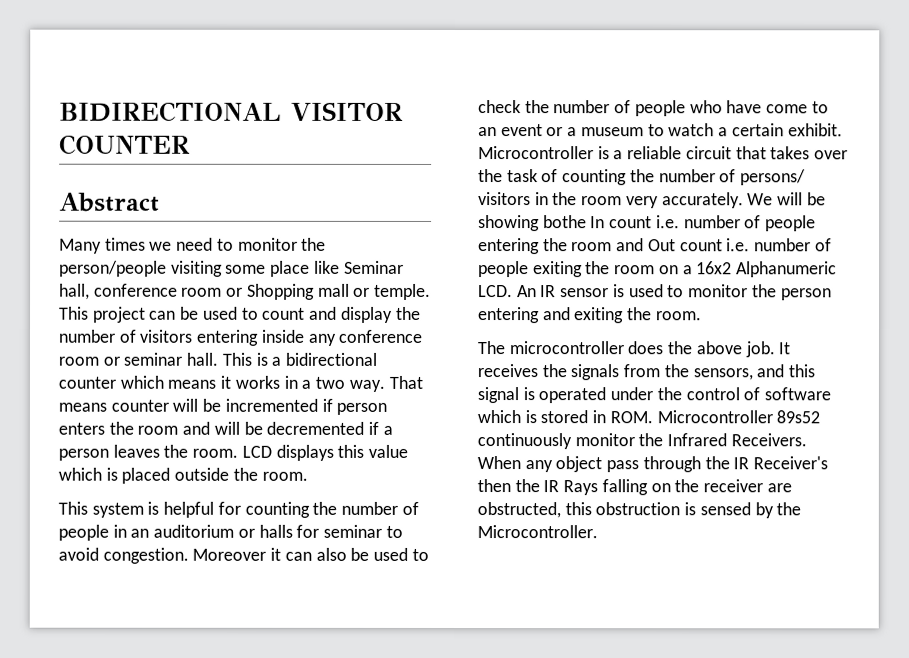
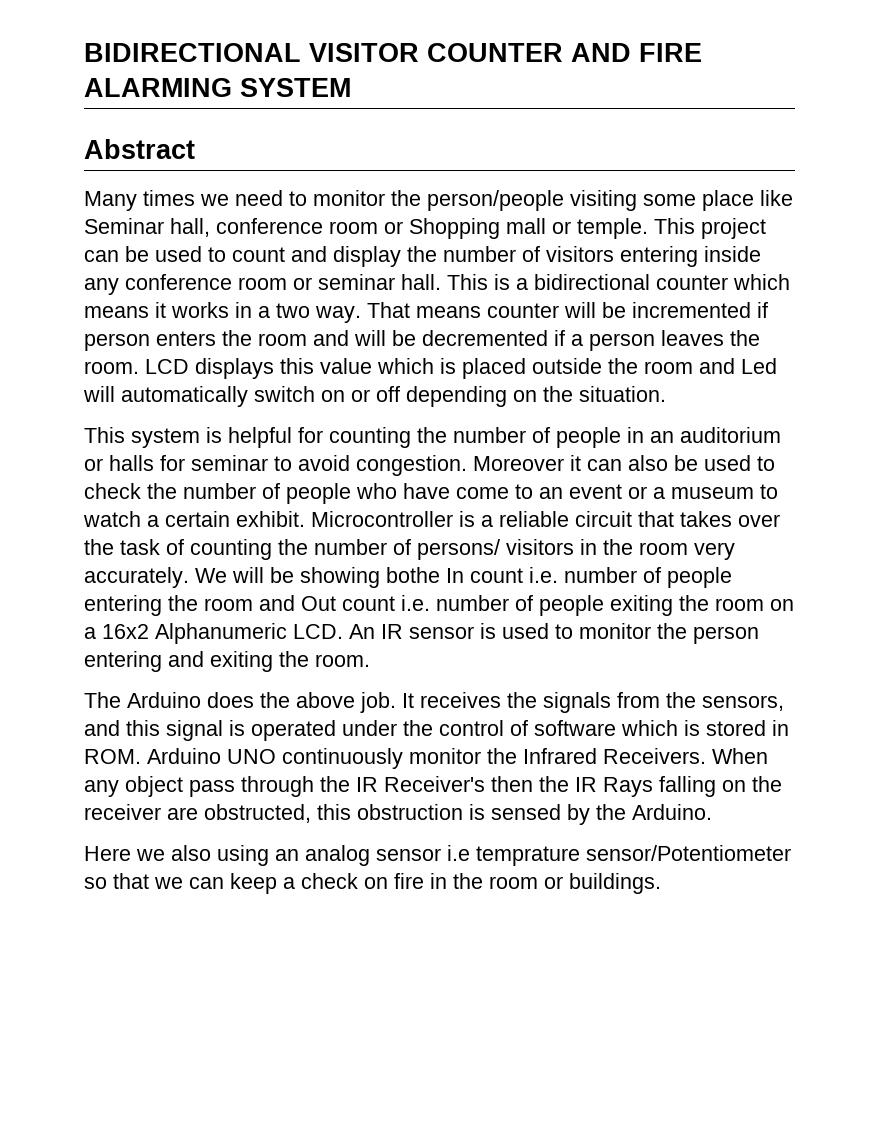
- BIDIRECTIONAL VISITOR COUNTER
+ BIDIRECTIONAL VISITOR COUNTER AND FIRE ALARMING SYSTEM
- LCD displays this value which is placed outside the room.
+ LCD displays this value which is placed outside the room and Led will automatically switch on or off depending on the situation.
- The microcontroller does the above job.
+ The Arduino does the above job.
- It receives the signals from the sensors, and this signal is operated under the control of software which is stored in ROM. Microcontroller 89s52 continuously monitor the Infrared Receivers.
+ It receives the signals from the sensors, and this signal is operated under the control of software which is stored in ROM. Arduino UNO continuously monitor the Infrared Receivers.
- When any object pass through the IR Receiver's then the IR Rays falling on the receiver are obstructed, this obstruction is sensed by the Microcontroller.
+ When any object pass through the IR Receiver's then the IR Rays falling on the receiver are obstructed, this obstruction is sensed by the Arduino.
+ Here we also using an analog sensor i.e temprature sensor/Potentiometer so that we can keep a check on fire in the room or buildings.

